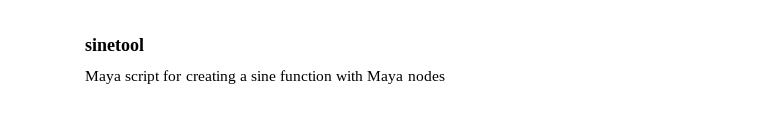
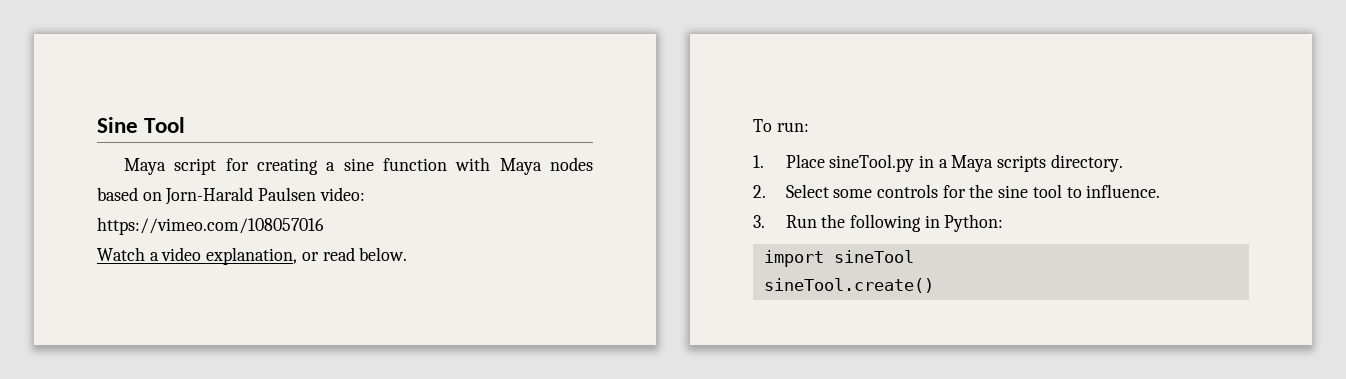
- sinetool
+ Sine Tool
- Maya script for creating a sine function with Maya nodes
+ Maya script for creating a sine function with Maya nodes based on Jorn-Harald Paulsen video: https://vimeo.com/108057016
+ Watch a video explanation, or read below.
+ To run:
+ 1. Place sineTool.py in a Maya scripts directory.
+ 2. Select some controls for the sine tool to influence.
+ 3. Run the following in Python:
+ import sineTool
+ sineTool.create()

